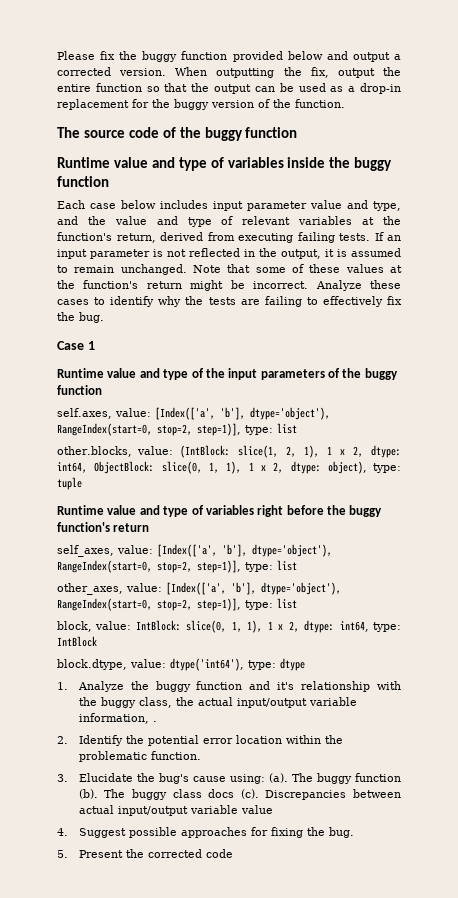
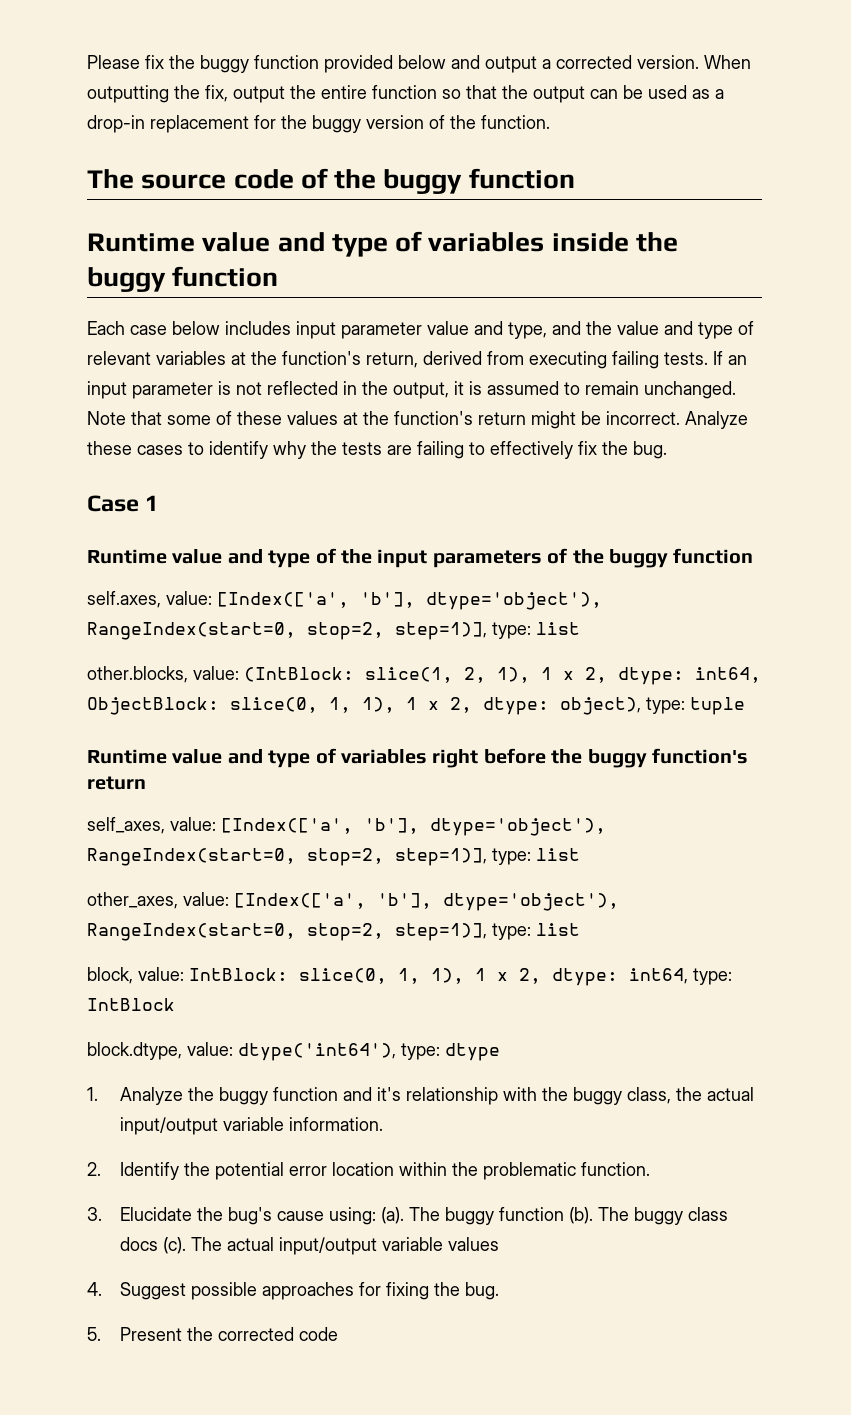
- 1. Analyze the buggy function and it's relationship with the buggy class, the actual input/output variable information, .
+ 1. Analyze the buggy function and it's relationship with the buggy class, the actual input/output variable information.
- Discrepancies between actual input/output variable value
+ The actual input/output variable values

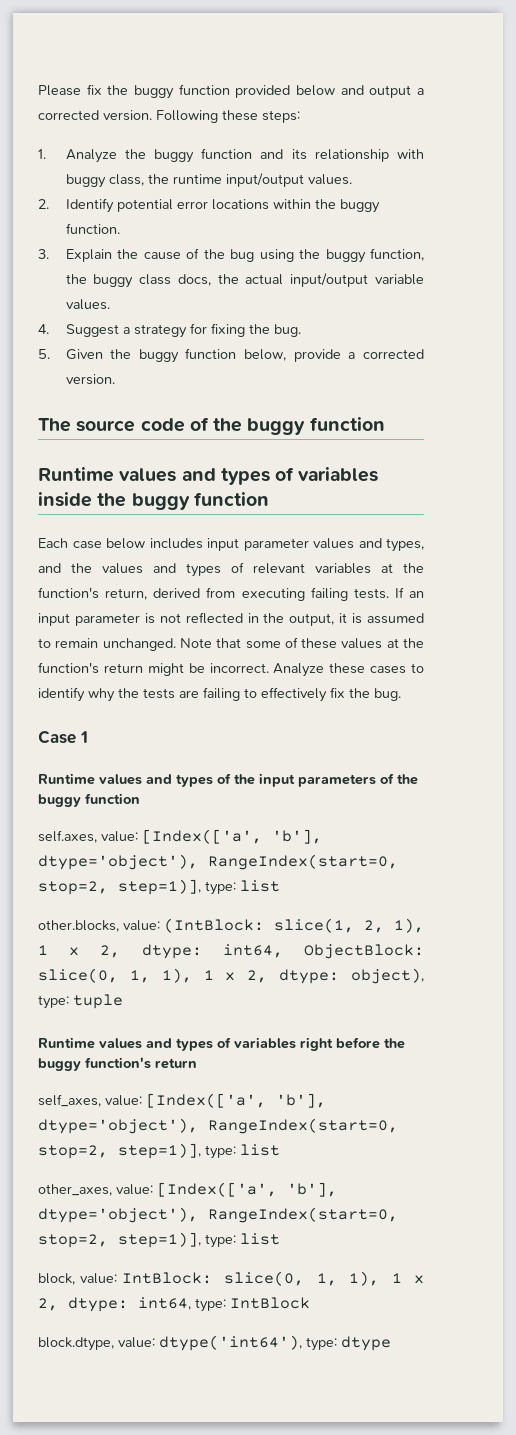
- When outputting the fix, output the entire function so that the output can be used as a drop-in replacement for the buggy version of the function.
+ Following these steps:
+ 1. Analyze the buggy function and its relationship with buggy class, the runtime input/output values.
+ 2. Identify potential error locations within the buggy function.
+ 3. Explain the cause of the bug using the buggy function, the buggy class docs, the actual input/output variable values.
+ 4. Suggest a strategy for fixing the bug.
+ 5. Given the buggy function below, provide a corrected version.
- Runtime value and type of variables inside the buggy function
+ Runtime values and types of variables inside the buggy function
- Each case below includes input parameter value and type, and the value and type of relevant variables at the function's return, derived from executing failing tests.
+ Each case below includes input parameter values and types, and the values and types of relevant variables at the function's return, derived from executing failing tests.
- Runtime value and type of the input parameters of the buggy function
+ Runtime values and types of the input parameters of the buggy function
- Runtime value and type of variables right before the buggy function's return
+ Runtime values and types of variables right before the buggy function's return
- 1. Analyze the buggy function and it's relationship with the buggy class, the actual input/output variable information.
- 2. Identify the potential error location within the problematic function.
- 3. Elucidate the bug's cause using: (a). The buggy function (b). The buggy class docs (c). The actual input/output variable values
- 4. Suggest possible approaches for fixing the bug.
- 5. Present the corrected code

